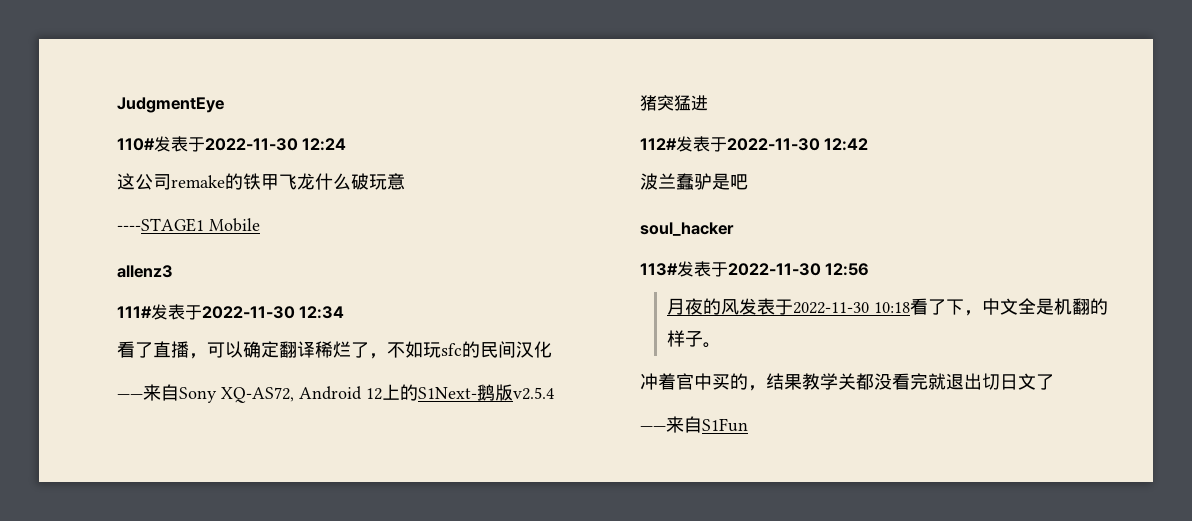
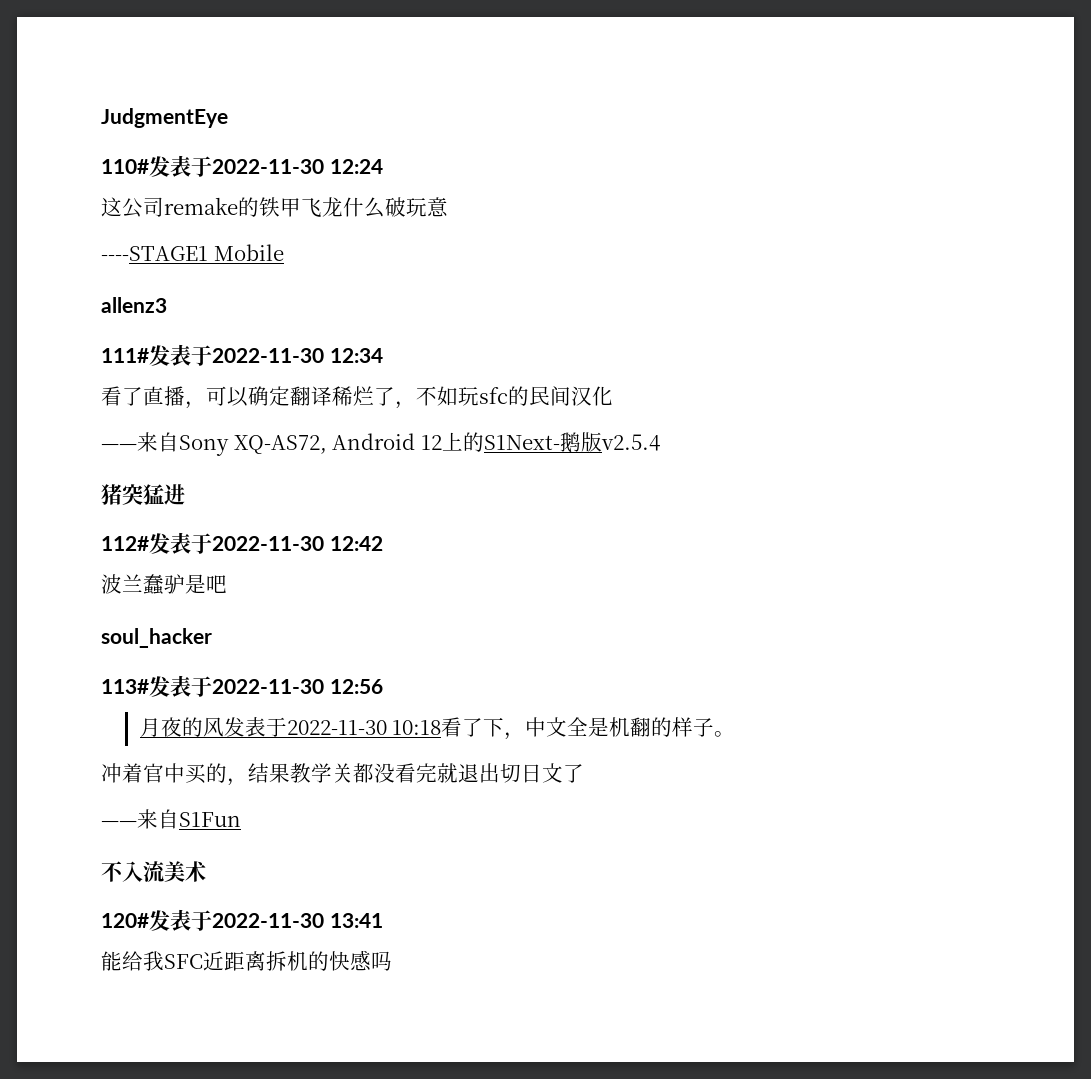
+ 不入流美术
+ 120#发表于2022-11-30 13:41
+ 能给我SFC近距离拆机的快感吗

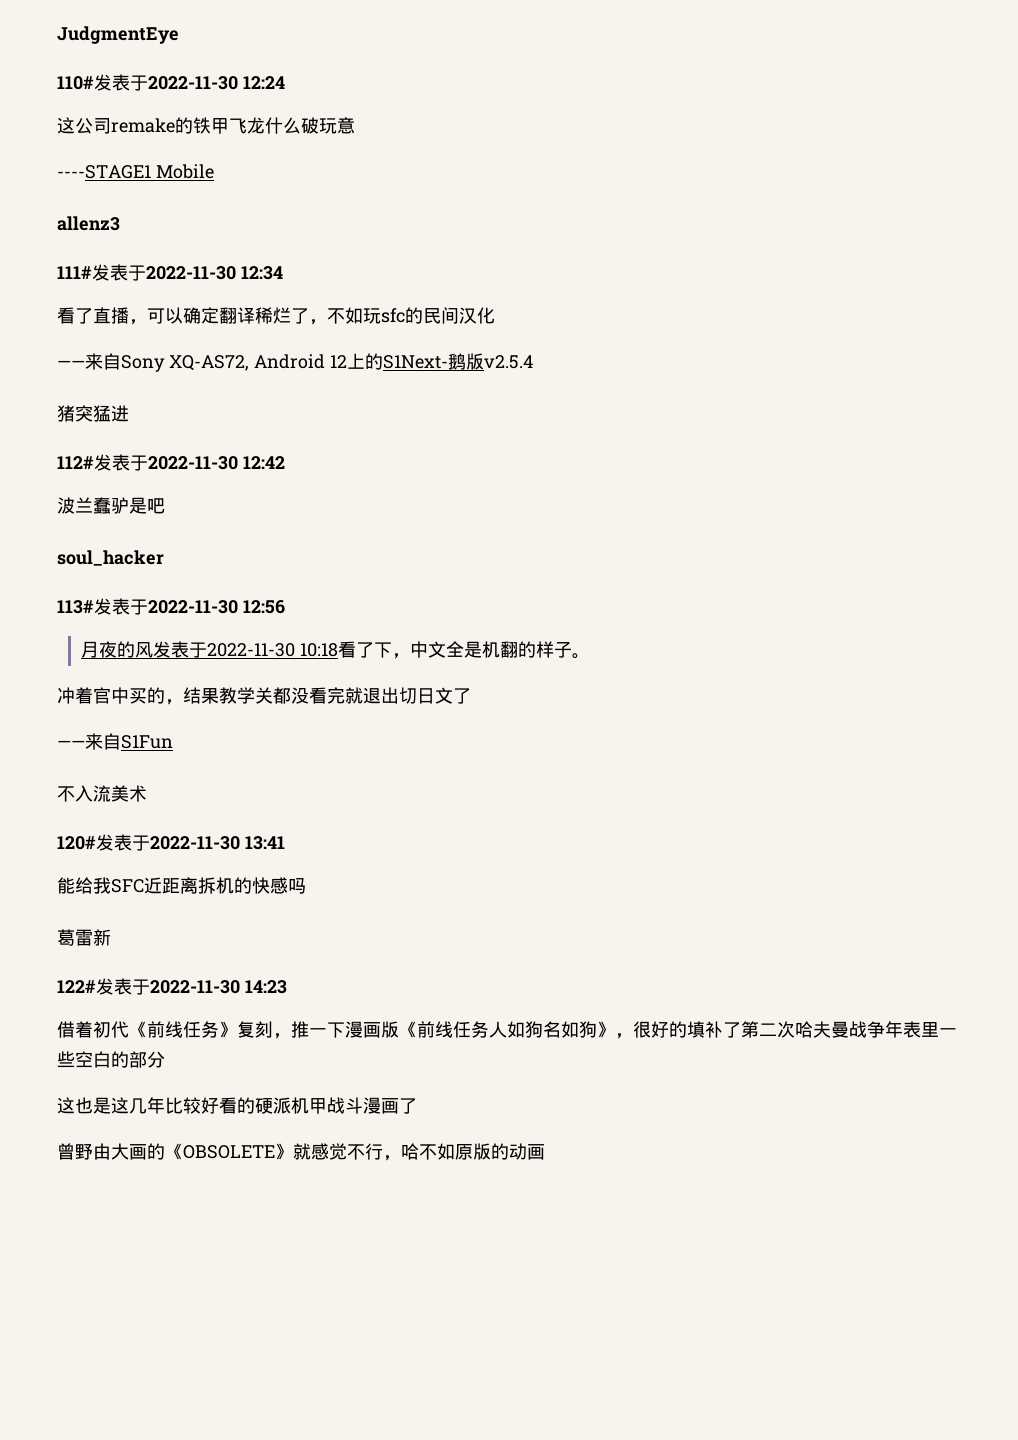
+ 葛雷新
+ 122#发表于2022-11-30 14:23
+ 借着初代《前线任务》复刻，推一下漫画版《前线任务人如狗名如狗》，很好的填补了第二次哈夫曼战争年表里一些空白的部分
+ 这也是这几年比较好看的硬派机甲战斗漫画了
+ 曾野由大画的《OBSOLETE》就感觉不行，哈不如原版的动画

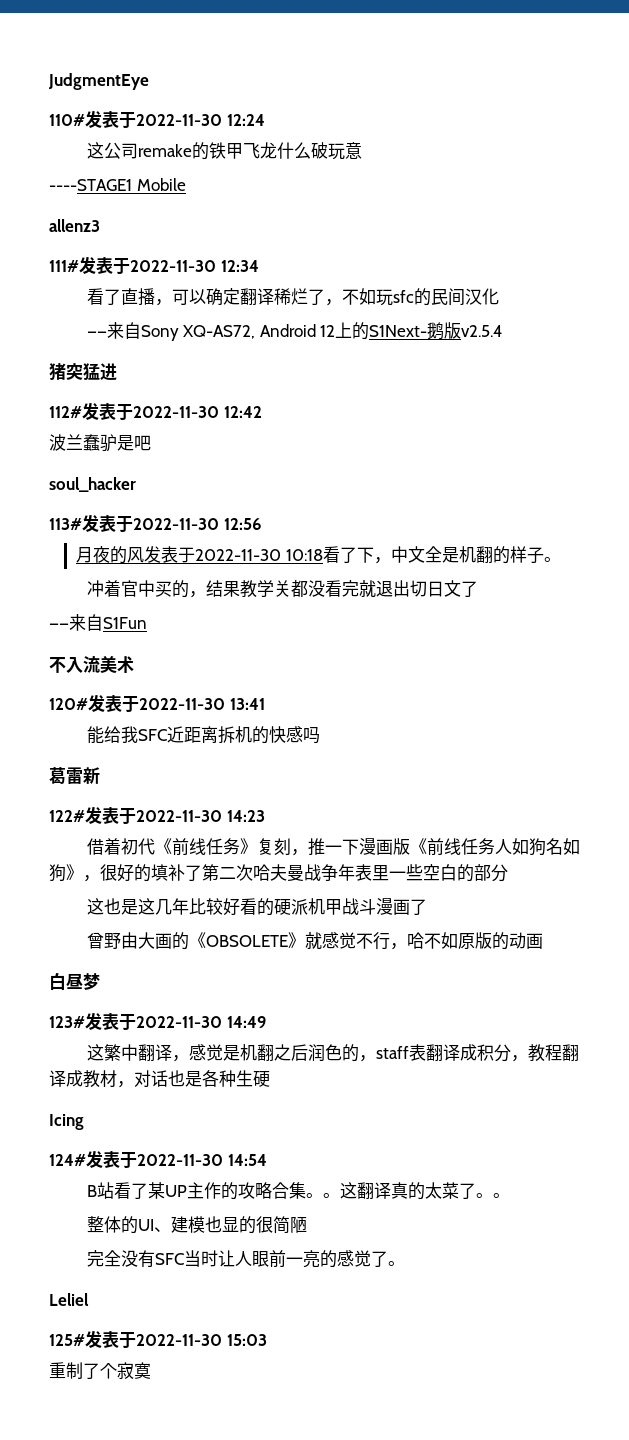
+ 白昼梦
+ 123#发表于2022-11-30 14:49
+ 这繁中翻译，感觉是机翻之后润色的，staff表翻译成积分，教程翻译成教材，对话也是各种生硬
+ Icing
+ 124#发表于2022-11-30 14:54
+ B站看了某UP主作的攻略合集。。这翻译真的太菜了。。
+ 整体的UI、建模也显的很简陋
+ 完全没有SFC当时让人眼前一亮的感觉了。
+ Leliel
+ 125#发表于2022-11-30 15:03
+ 重制了个寂寞

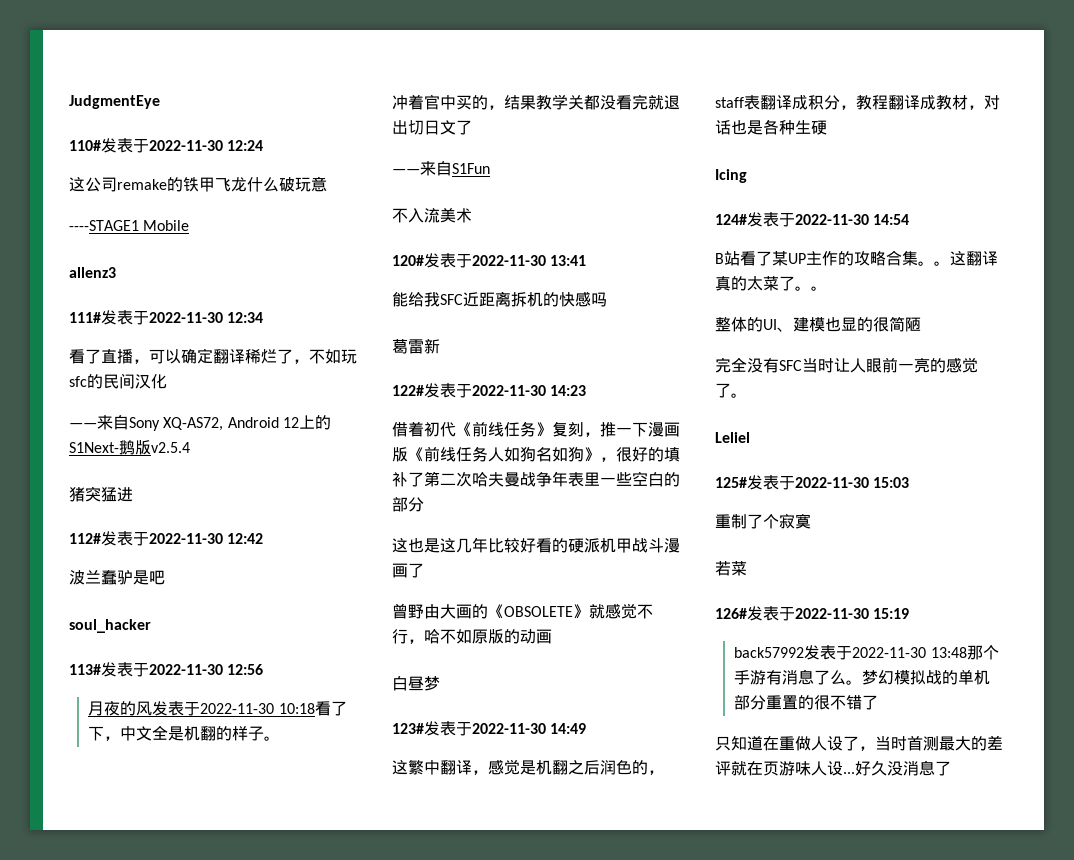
+ 若菜
+ 126#发表于2022-11-30 15:19
+ back57992发表于2022-11-30 13:48那个手游有消息了么。梦幻模拟战的单机部分重置的很不错了
+ 只知道在重做人设了，当时首测最大的差评就在页游味人设...好久没消息了

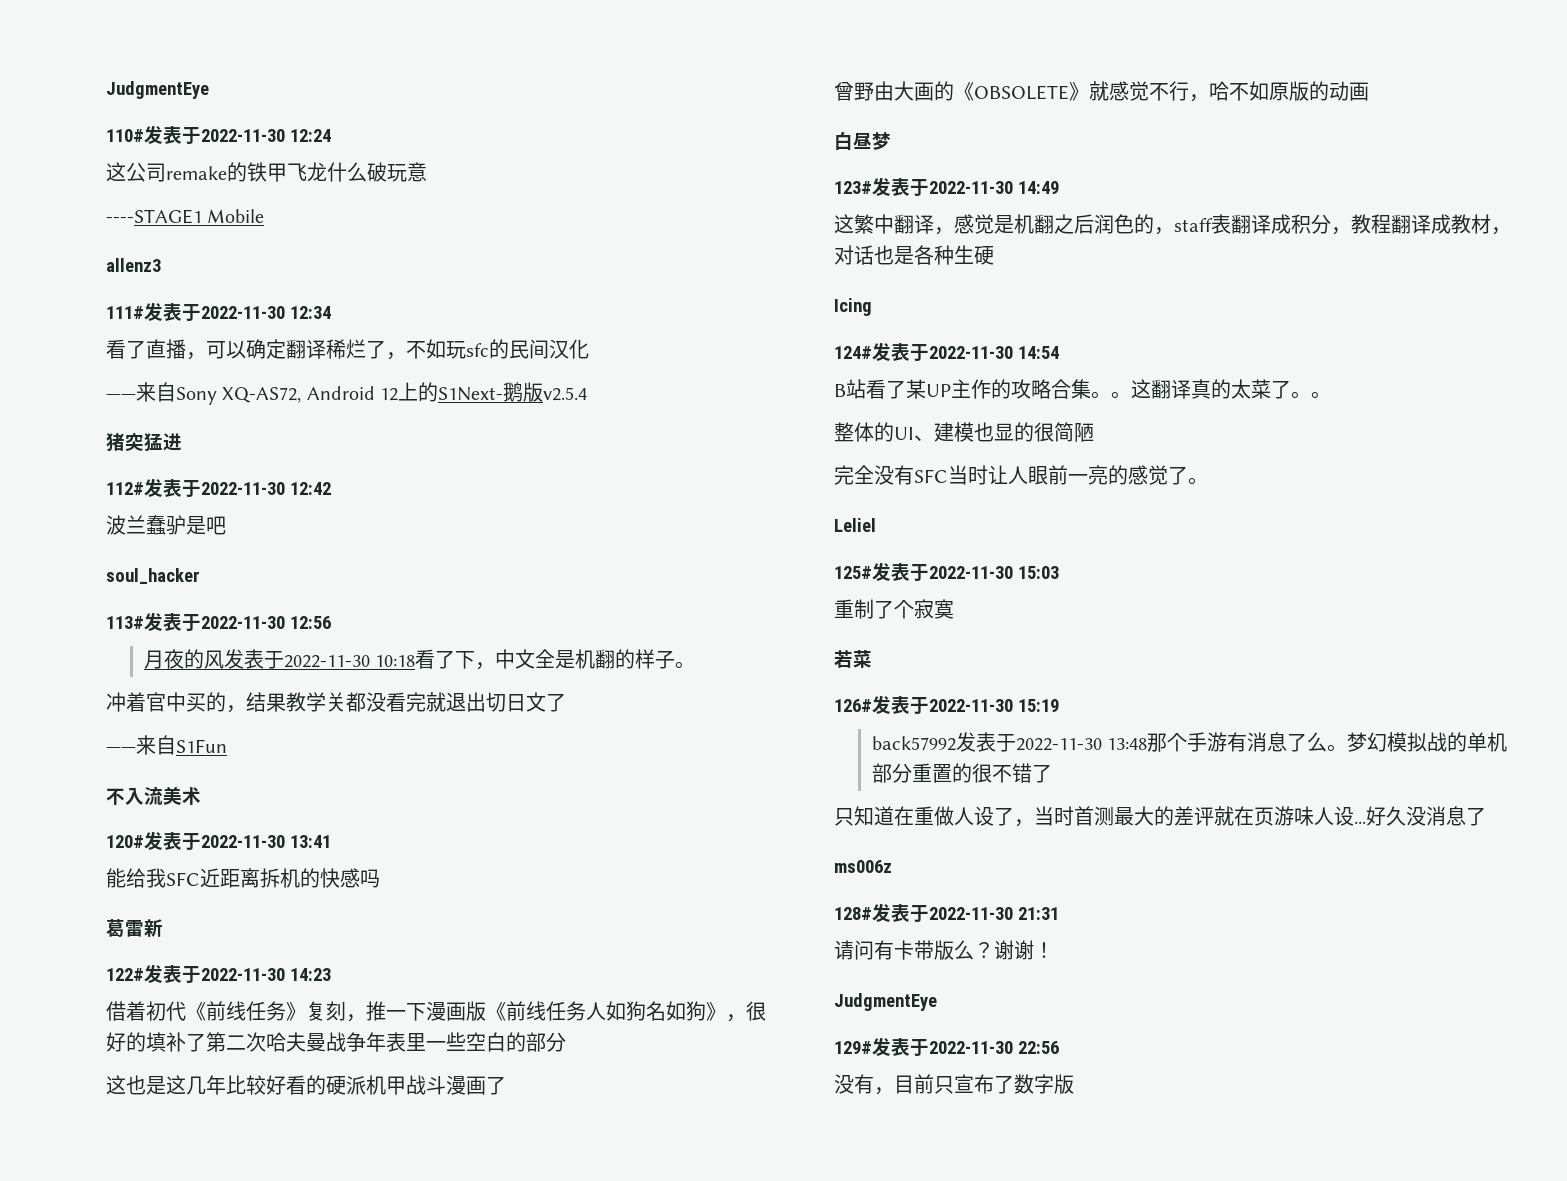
+ ms006z
+ 128#发表于2022-11-30 21:31
+ 请问有卡带版么？谢谢！
+ JudgmentEye
+ 129#发表于2022-11-30 22:56
+ 没有，目前只宣布了数字版

